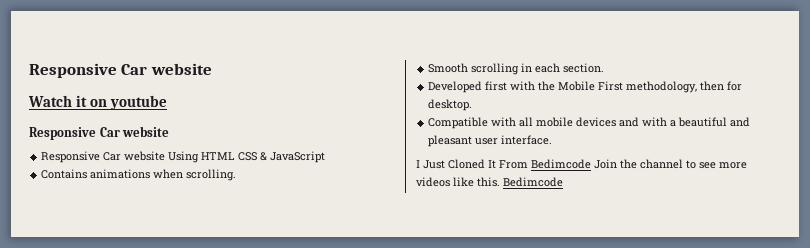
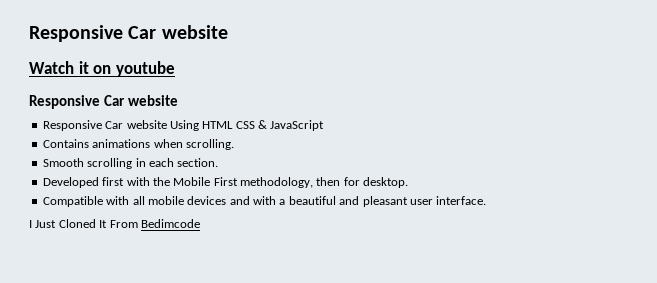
- I Just Cloned It From Bedimcode Join the channel to see more videos like this. Bedimcode
+ I Just Cloned It From Bedimcode

